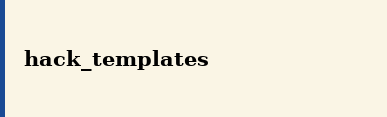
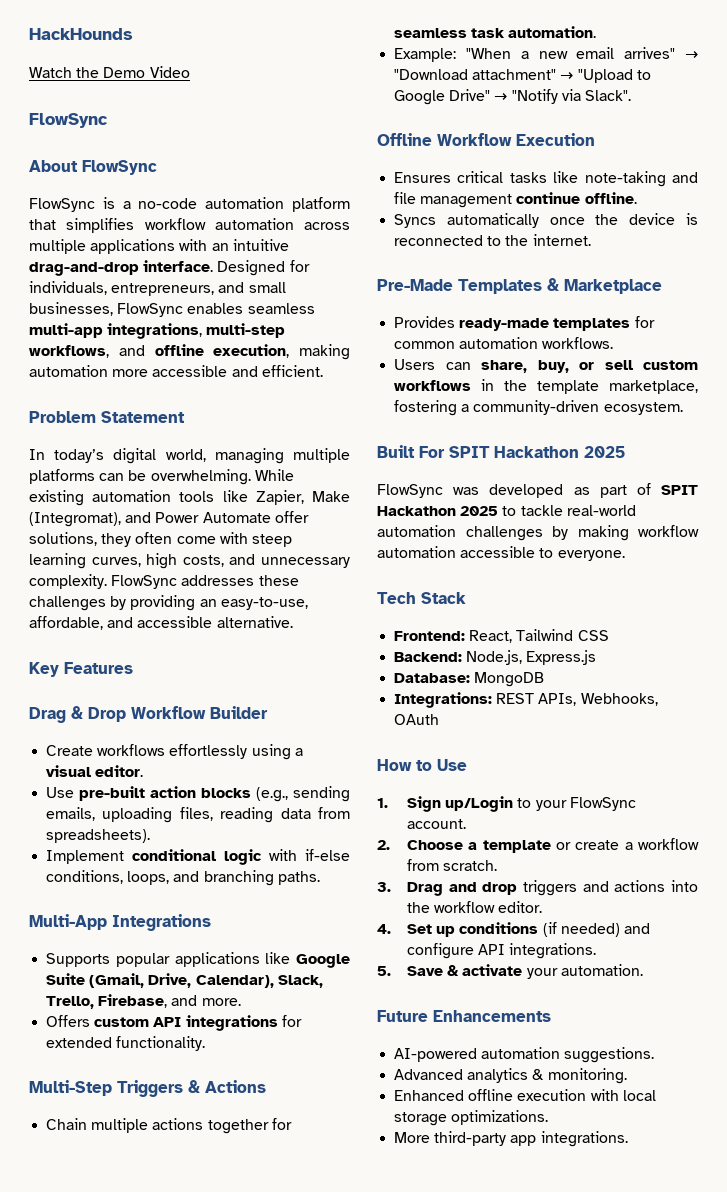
- hack_templates
+ HackHounds
+ Watch the Demo Video
+ FlowSync
+ About FlowSync
+ FlowSync is a no-code automation platform that simplifies workflow automation across multiple applications with an intuitive drag-and-drop interface. Designed for individuals, entrepreneurs, and small businesses, FlowSync enables seamless multi-app integrations, multi-step workflows, and offline execution, making automation more accessible and efficient.
+ Problem Statement
+ In today’s digital world, managing multiple platforms can be overwhelming. While existing automation tools like Zapier, Make (Integromat), and Power Automate offer solutions, they often come with steep learning curves, high costs, and unnecessary complexity. FlowSync addresses these challenges by providing an easy-to-use, affordable, and accessible alternative.
+ Key Features
+ Drag & Drop Workflow Builder
+ Create workflows effortlessly using a visual editor.
+ Use pre-built action blocks (e.g., sending emails, uploading files, reading data from spreadsheets).
+ Implement conditional logic with if-else conditions, loops, and branching paths.
+ Multi-App Integrations
+ Supports popular applications like Google Suite (Gmail, Drive, Calendar), Slack, Trello, Firebase, and more.
+ Offers custom API integrations for extended functionality.
+ Multi-Step Triggers & Actions
+ Chain multiple actions together for seamless task automation.
+ Example: "When a new email arrives" → "Download attachment" → "Upload to Google Drive" → "Notify via Slack".
+ Offline Workflow Execution
+ Ensures critical tasks like note-taking and file management continue offline.
+ Syncs automatically once the device is reconnected to the internet.
+ Pre-Made Templates & Marketplace
+ Provides ready-made templates for common automation workflows.
+ Users can share, buy, or sell custom workflows in the template marketplace, fostering a community-driven ecosystem.
+ Built For SPIT Hackathon 2025
+ FlowSync was developed as part of SPIT Hackathon 2025 to tackle real-world automation challenges by making workflow automation accessible to everyone.
+ Tech Stack
+ Frontend: React, Tailwind CSS
+ Backend: Node.js, Express.js
+ Database: MongoDB
+ Integrations: REST APIs, Webhooks, OAuth
+ How to Use
+ 1. Sign up/Login to your FlowSync account.
+ 2. Choose a template or create a workflow from scratch.
+ 3. Drag and drop triggers and actions into the workflow editor.
+ 4. Set up conditions (if needed) and configure API integrations.
+ 5. Save & activate your automation.
+ Future Enhancements
+ AI-powered automation suggestions.
+ Advanced analytics & monitoring.
+ Enhanced offline execution with local storage optimizations.
+ More third-party app integrations.

